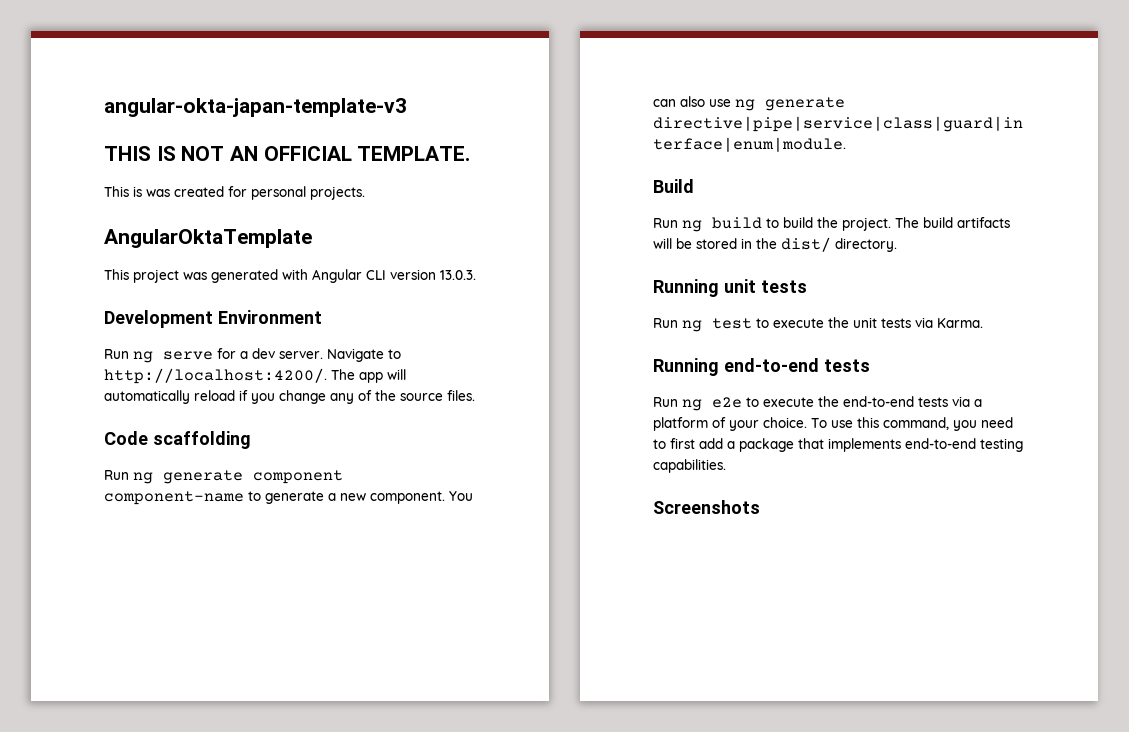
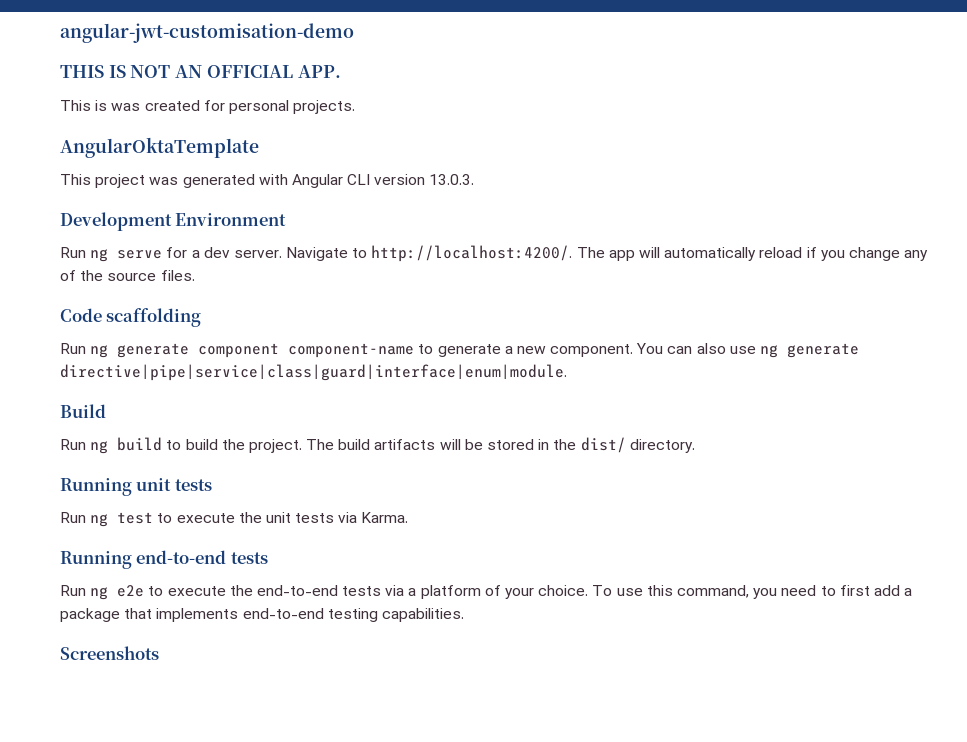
- angular-okta-japan-template-v3
+ angular-jwt-customisation-demo
- THIS IS NOT AN OFFICIAL TEMPLATE.
+ THIS IS NOT AN OFFICIAL APP.

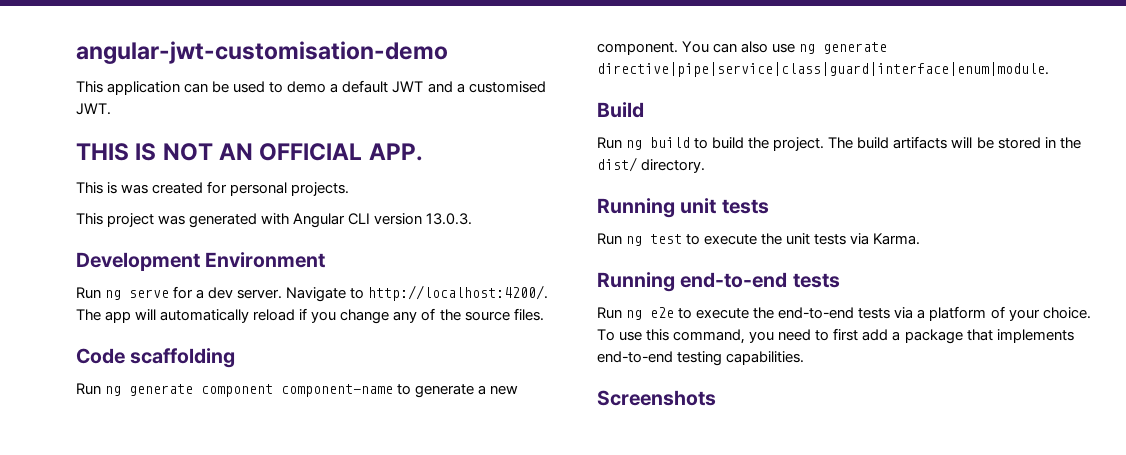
+ This application can be used to demo a default JWT and a customised JWT.
- AngularOktaTemplate

